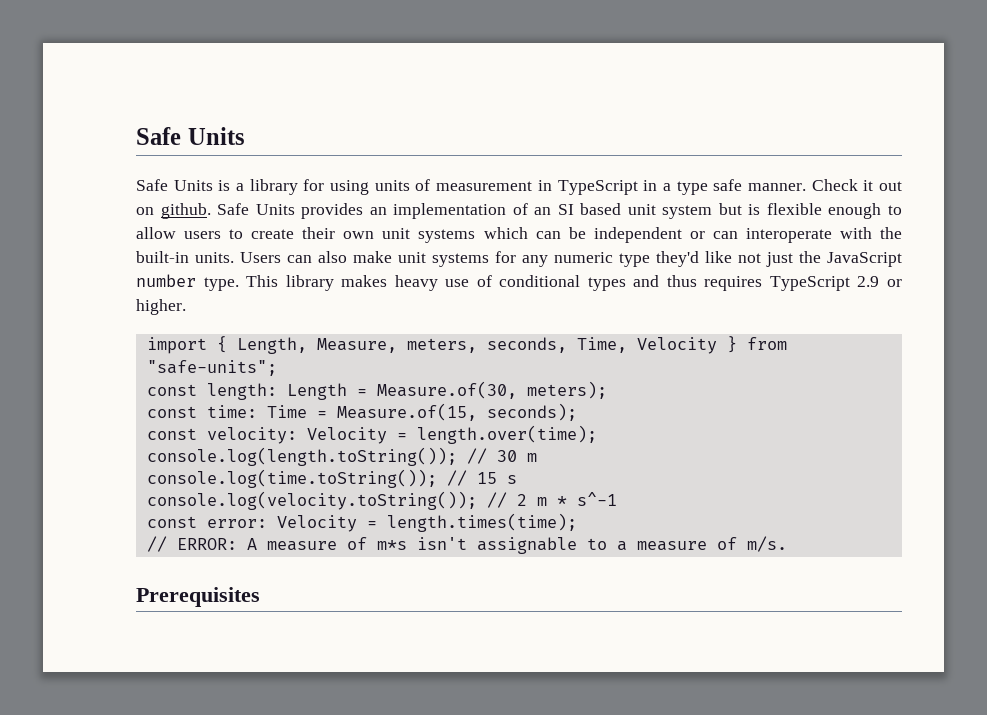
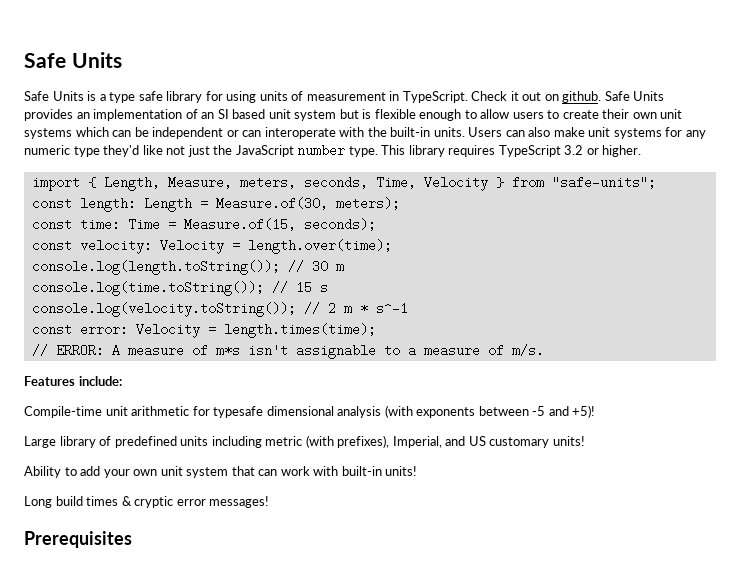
- Safe Units is a library for using units of measurement in TypeScript in a type safe manner.
+ Safe Units is a type safe library for using units of measurement in TypeScript.
- This library makes heavy use of conditional types and thus requires TypeScript 2.9 or higher.
+ This library requires TypeScript 3.2 or higher.
+ Features include:
+ Compile-time unit arithmetic for typesafe dimensional analysis (with exponents between -5 and +5)!
+ Large library of predefined units including metric (with prefixes), Imperial, and US customary units!
+ Ability to add your own unit system that can work with built-in units!
+ Long build times & cryptic error messages!

